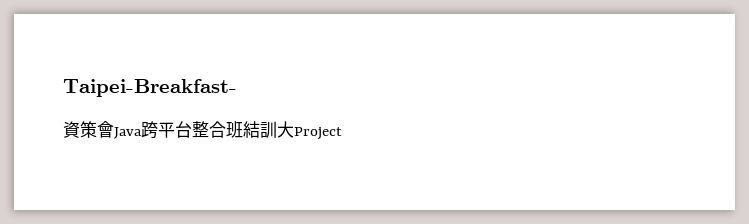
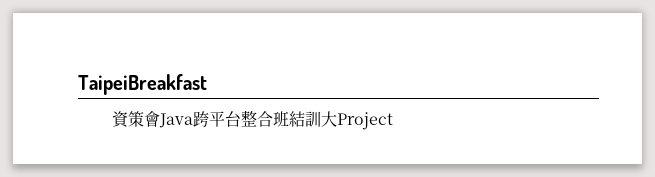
- Taipei-Breakfast-
+ TaipeiBreakfast

